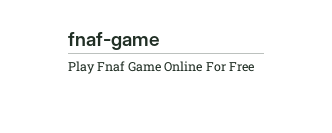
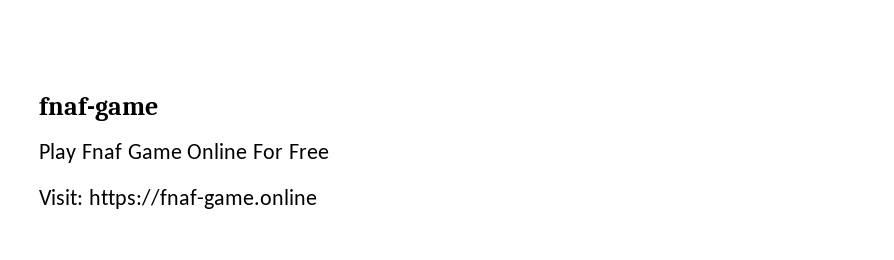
+ Visit: https://fnaf-game.online

